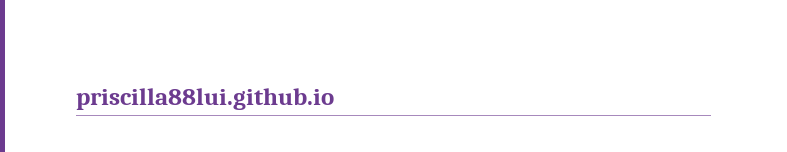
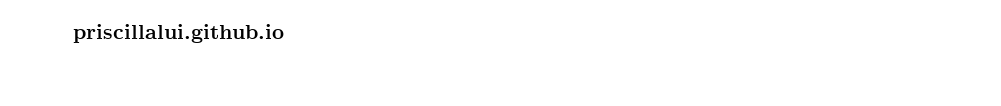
- priscilla88lui.github.io
+ priscillalui.github.io

